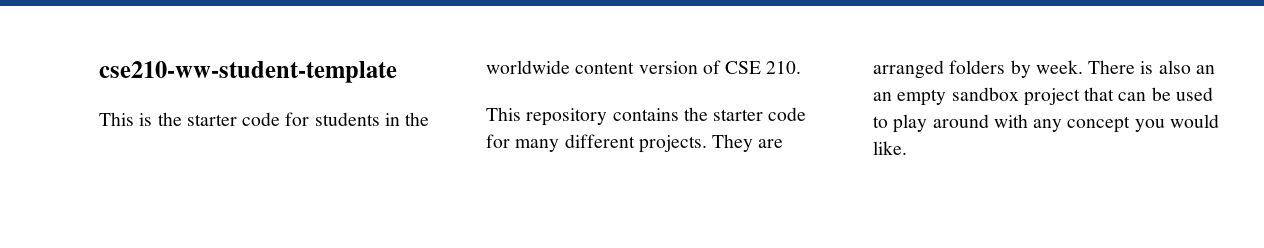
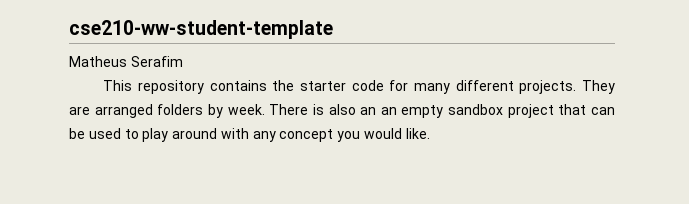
- This is the starter code for students in the worldwide content version of CSE 210.
+ Matheus Serafim

